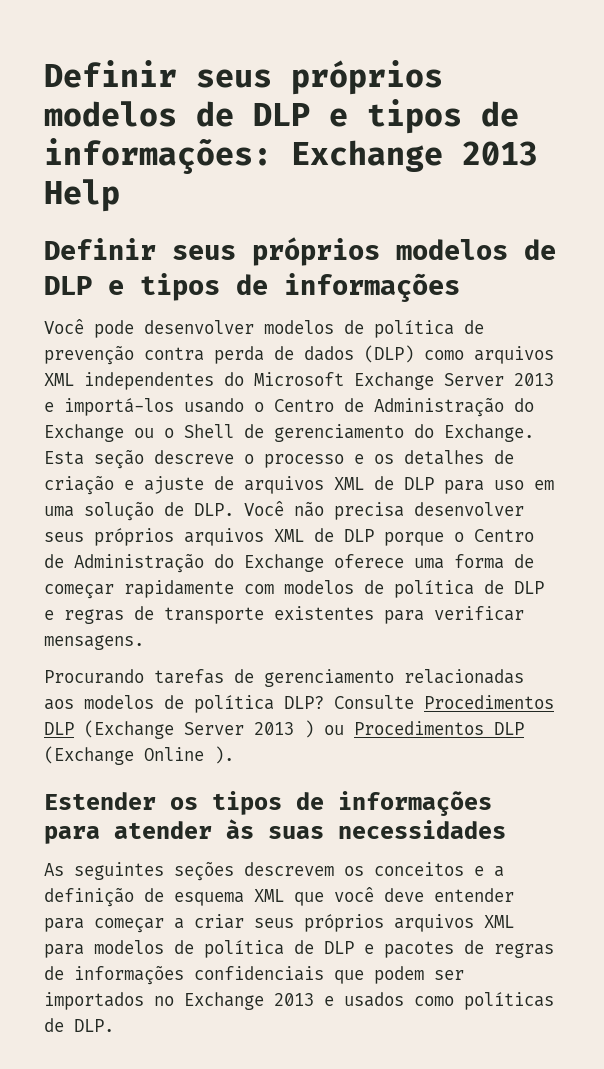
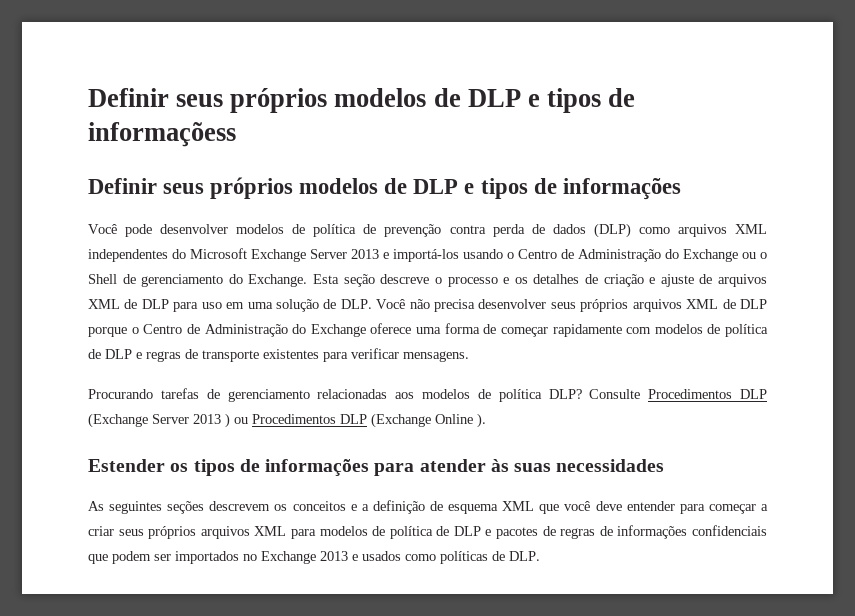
- Definir seus próprios modelos de DLP e tipos de informações: Exchange 2013 Help
+ Definir seus próprios modelos de DLP e tipos de informaçõess

